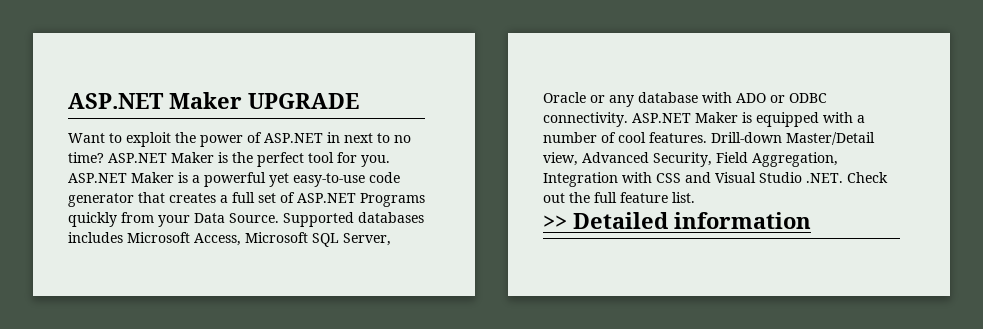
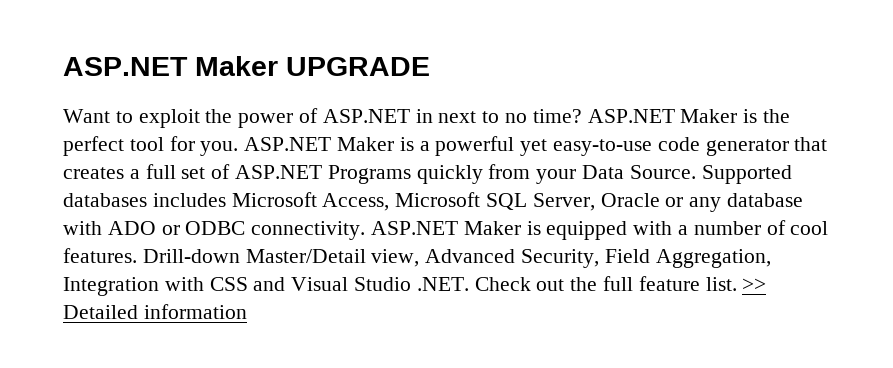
- Drill-down Master/Detail view, Advanced Security, Field Aggregation, Integration with CSS and Visual Studio .NET. Check out the full feature list.
- >> Detailed information
+ Drill-down Master/Detail view, Advanced Security, Field Aggregation, Integration with CSS and Visual Studio .NET. Check out the full feature list. >> Detailed information

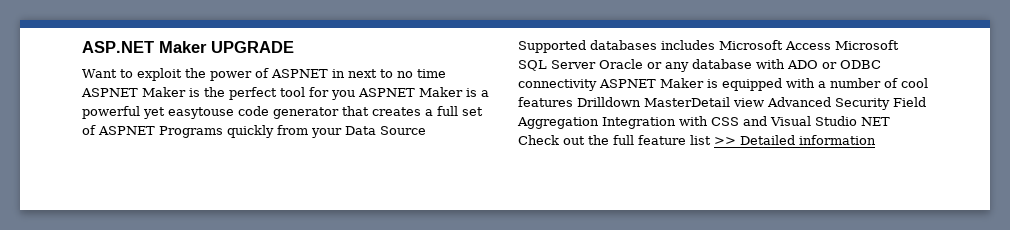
- Want to exploit the power of ASP.NET in next to no time? ASP.NET Maker is the perfect tool for you. ASP.NET Maker is a powerful yet easy-to-use code generator that creates a full set of ASP.NET Programs quickly from your Data Source. Supported databases includes Microsoft Access, Microsoft SQL Server, Oracle or any database with ADO or ODBC connectivity. ASP.NET Maker is equipped with a number of cool features. Drill-down Master/Detail view, Advanced Security, Field Aggregation, Integration with CSS and Visual Studio .NET. Check out the full feature list. >> Detailed information
+ Want to exploit the power of ASPNET in next to no time ASPNET Maker is the perfect tool for you ASPNET Maker is a powerful yet easytouse code generator that creates a full set of ASPNET Programs quickly from your Data Source Supported databases includes Microsoft Access Microsoft SQL Server Oracle or any database with ADO or ODBC connectivity ASPNET Maker is equipped with a number of cool features Drilldown MasterDetail view Advanced Security Field Aggregation Integration with CSS and Visual Studio NET Check out the full feature list >> Detailed information

